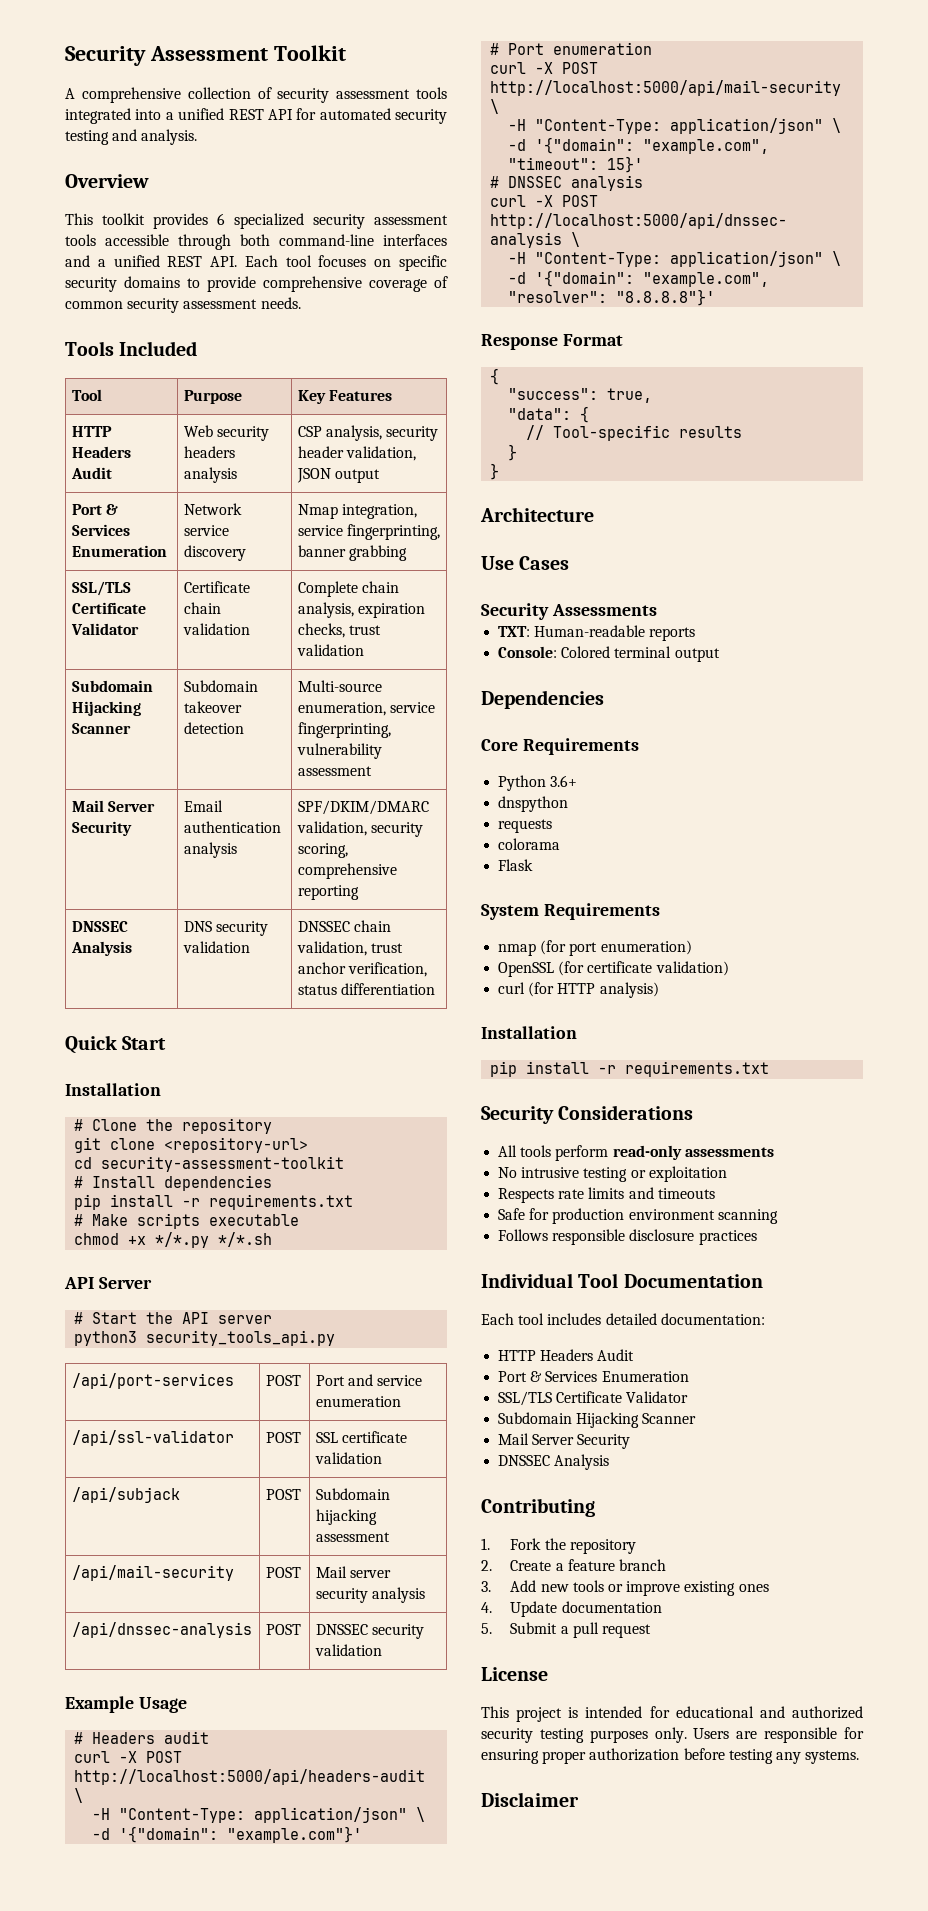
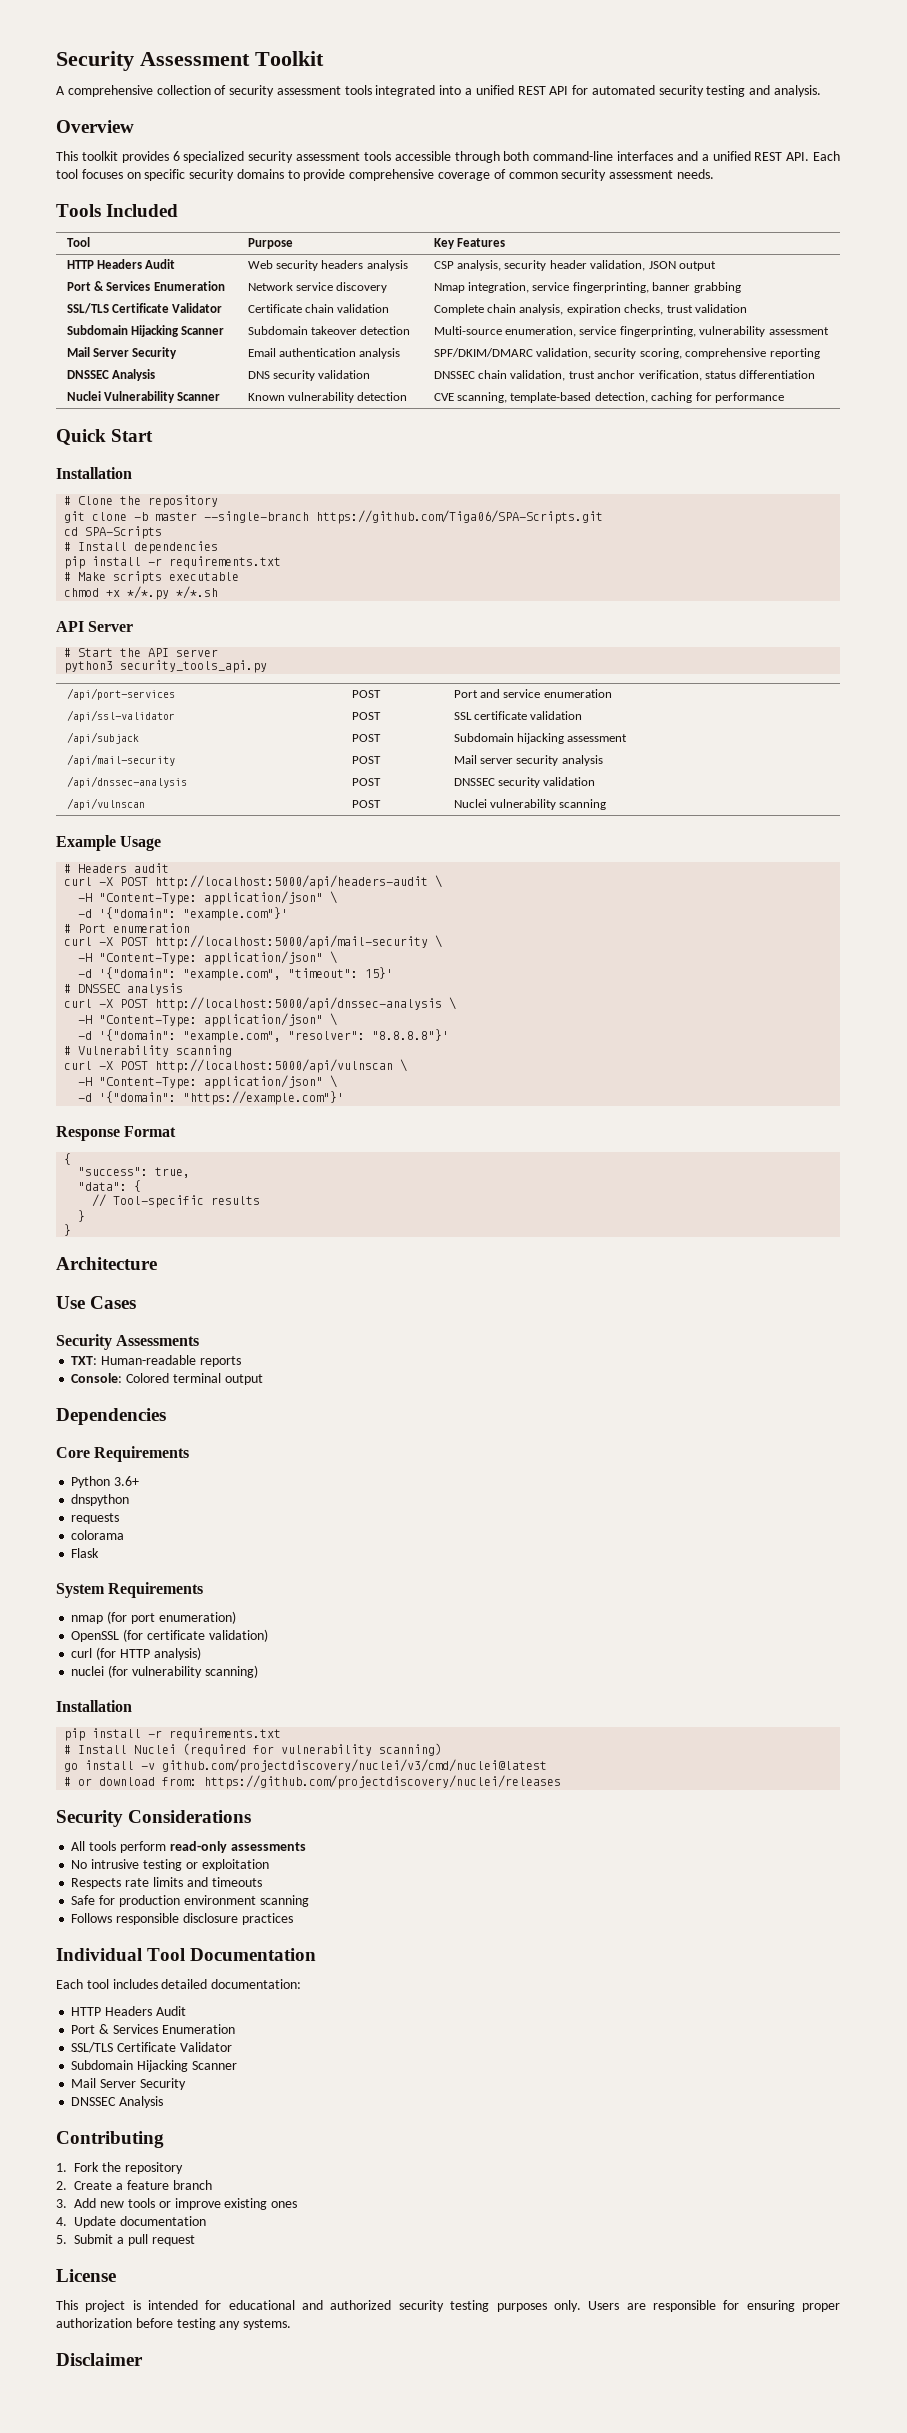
+ Nuclei Vulnerability Scanner | Known vulnerability detection | CVE scanning, template-based detection, caching for performance
- git clone <repository-url>
+ git clone -b master --single-branch https://github.com/Tiga06/SPA-Scripts.git
- cd security-assessment-toolkit
+ cd SPA-Scripts
+ /api/vulnscan | POST | Nuclei vulnerability scanning
+ # Vulnerability scanning
+ curl -X POST http://localhost:5000/api/vulnscan \
+ -H "Content-Type: application/json" \
+ -d '{"domain": "https://example.com"}'
+ nuclei (for vulnerability scanning)
+ # Install Nuclei (required for vulnerability scanning)
+ go install -v github.com/projectdiscovery/nuclei/v3/cmd/nuclei@latest
+ # or download from: https://github.com/projectdiscovery/nuclei/releases

